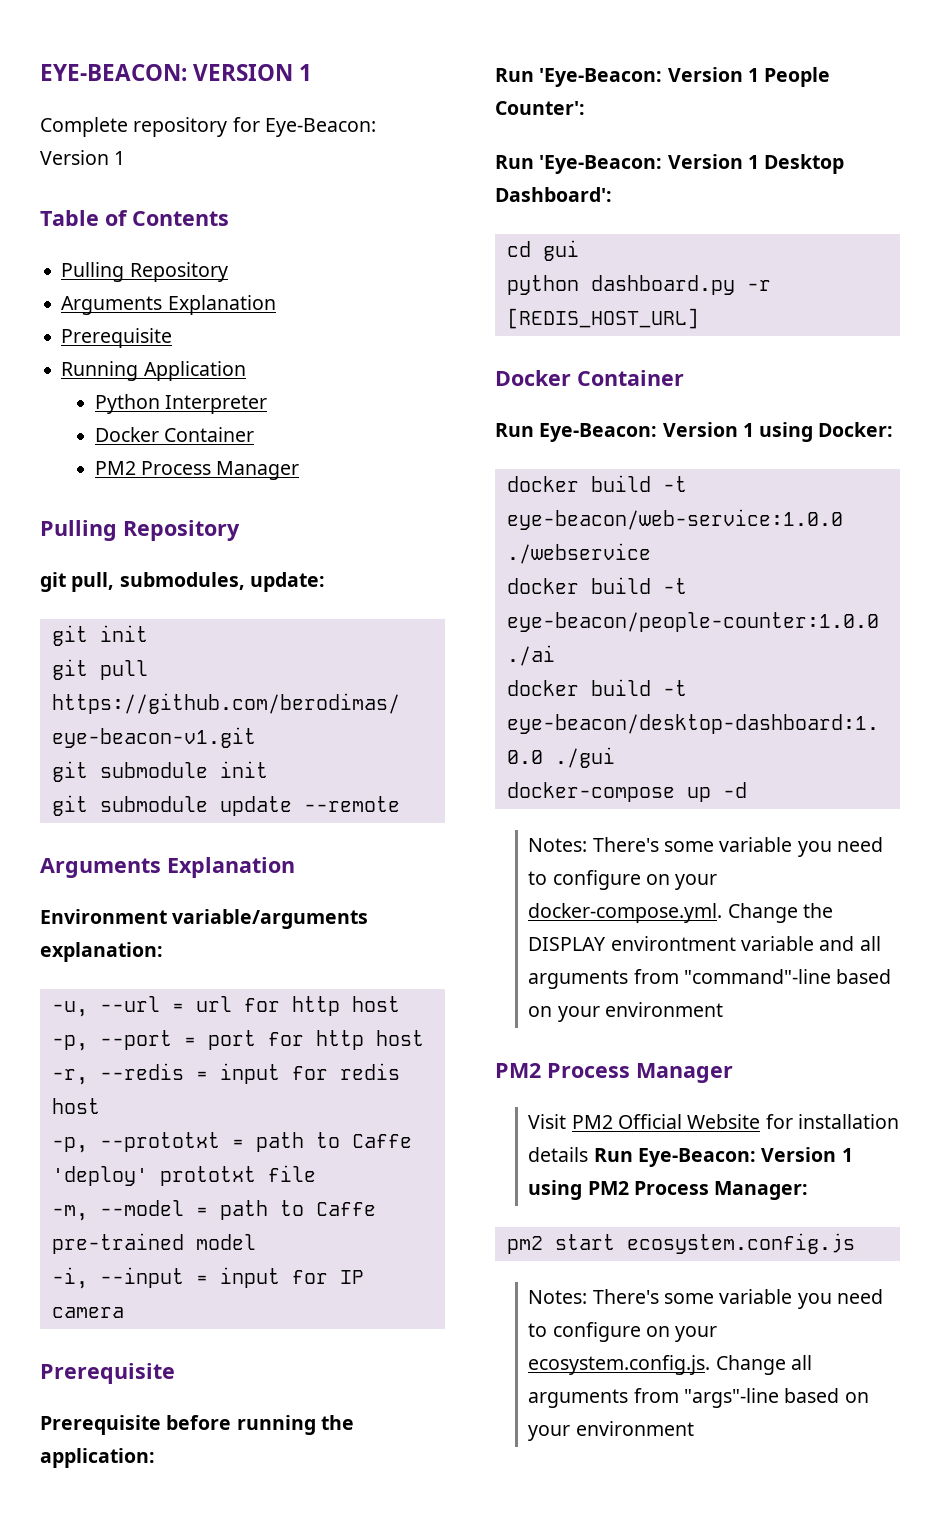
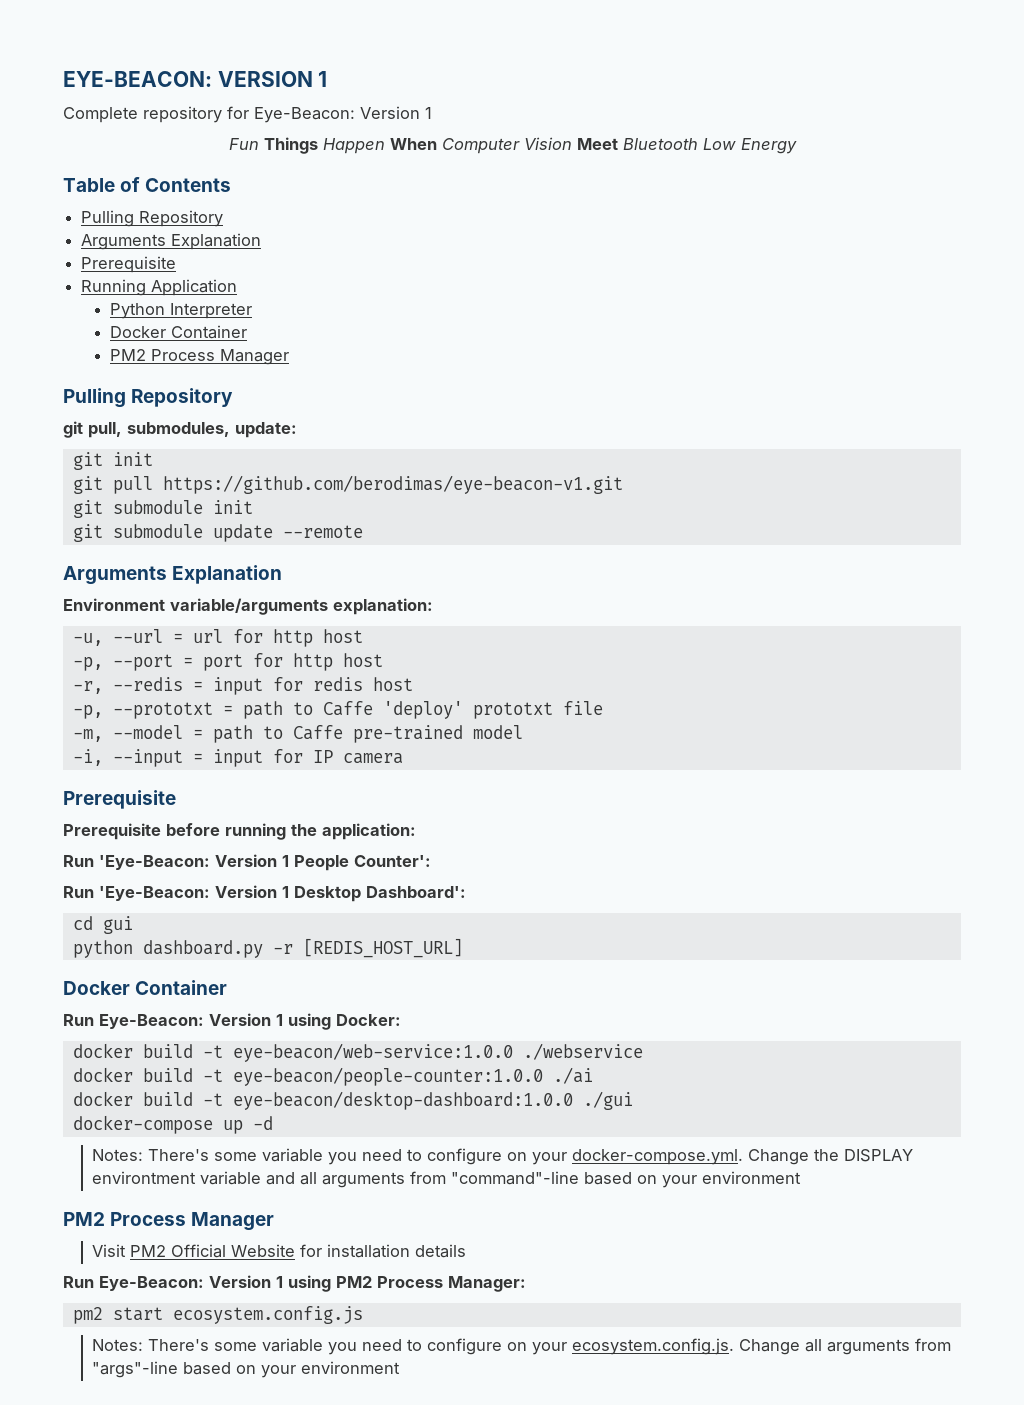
+ Fun Things Happen When Computer Vision Meet Bluetooth Low Energy
- Visit PM2 Official Website for installation details Run Eye-Beacon: Version 1 using PM2 Process Manager:
+ Visit PM2 Official Website for installation details
+ Run Eye-Beacon: Version 1 using PM2 Process Manager:

